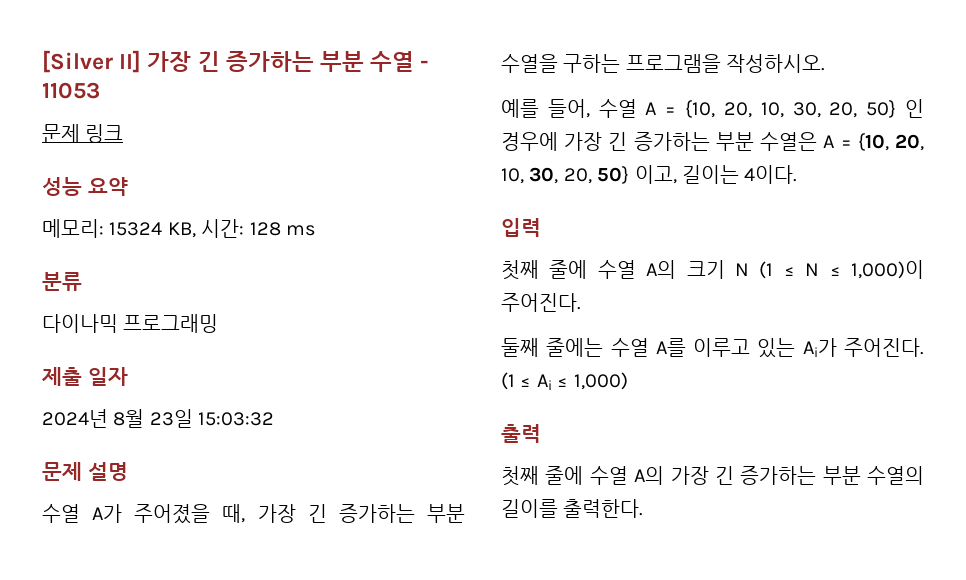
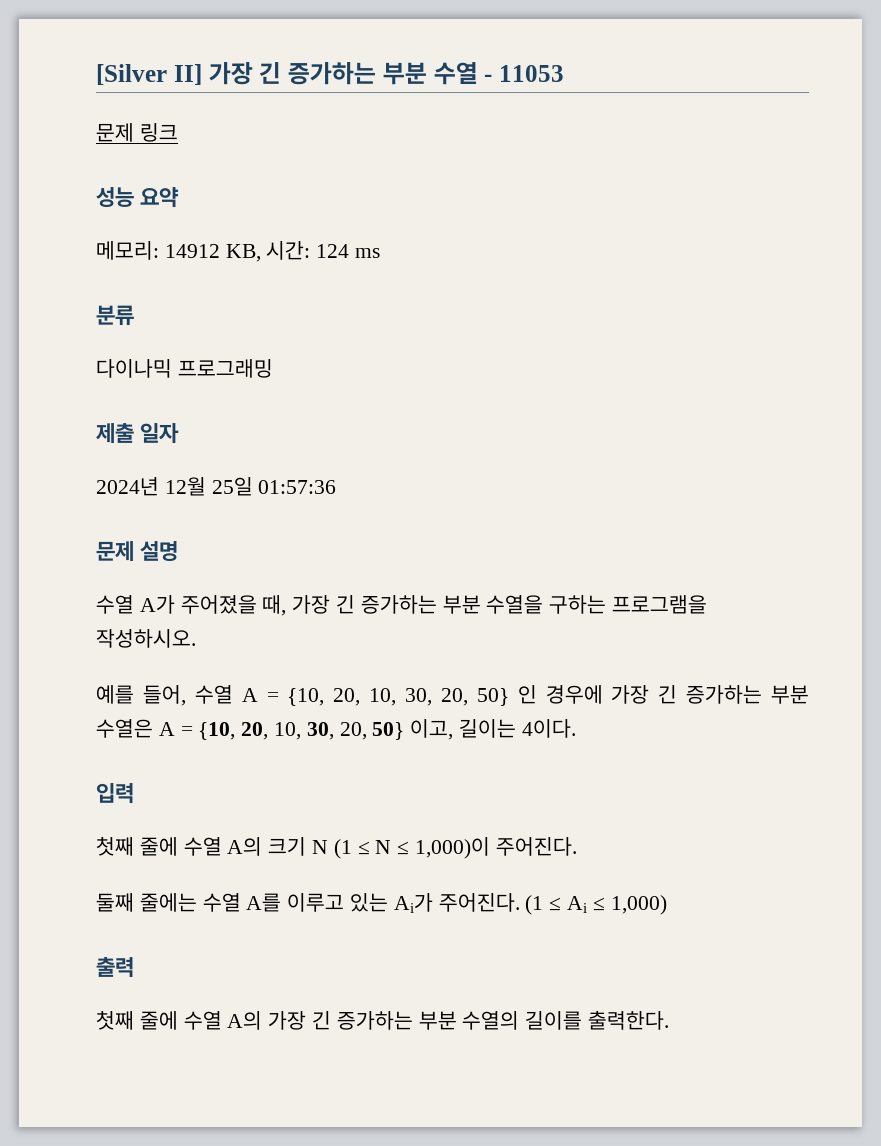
- 메모리: 15324 KB, 시간: 128 ms
+ 메모리: 14912 KB, 시간: 124 ms
- 2024년 8월 23일 15:03:32
+ 2024년 12월 25일 01:57:36

